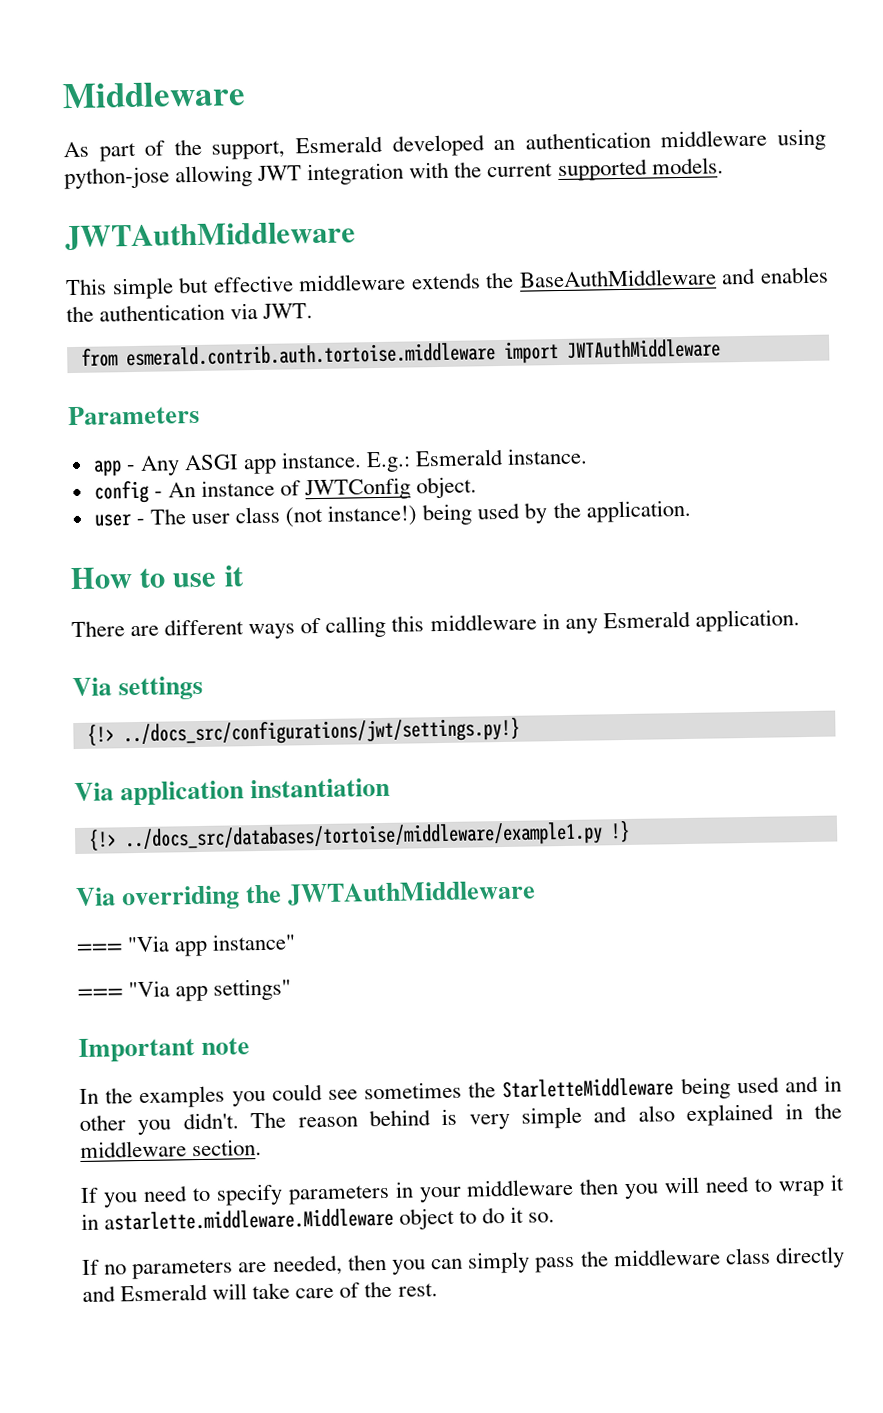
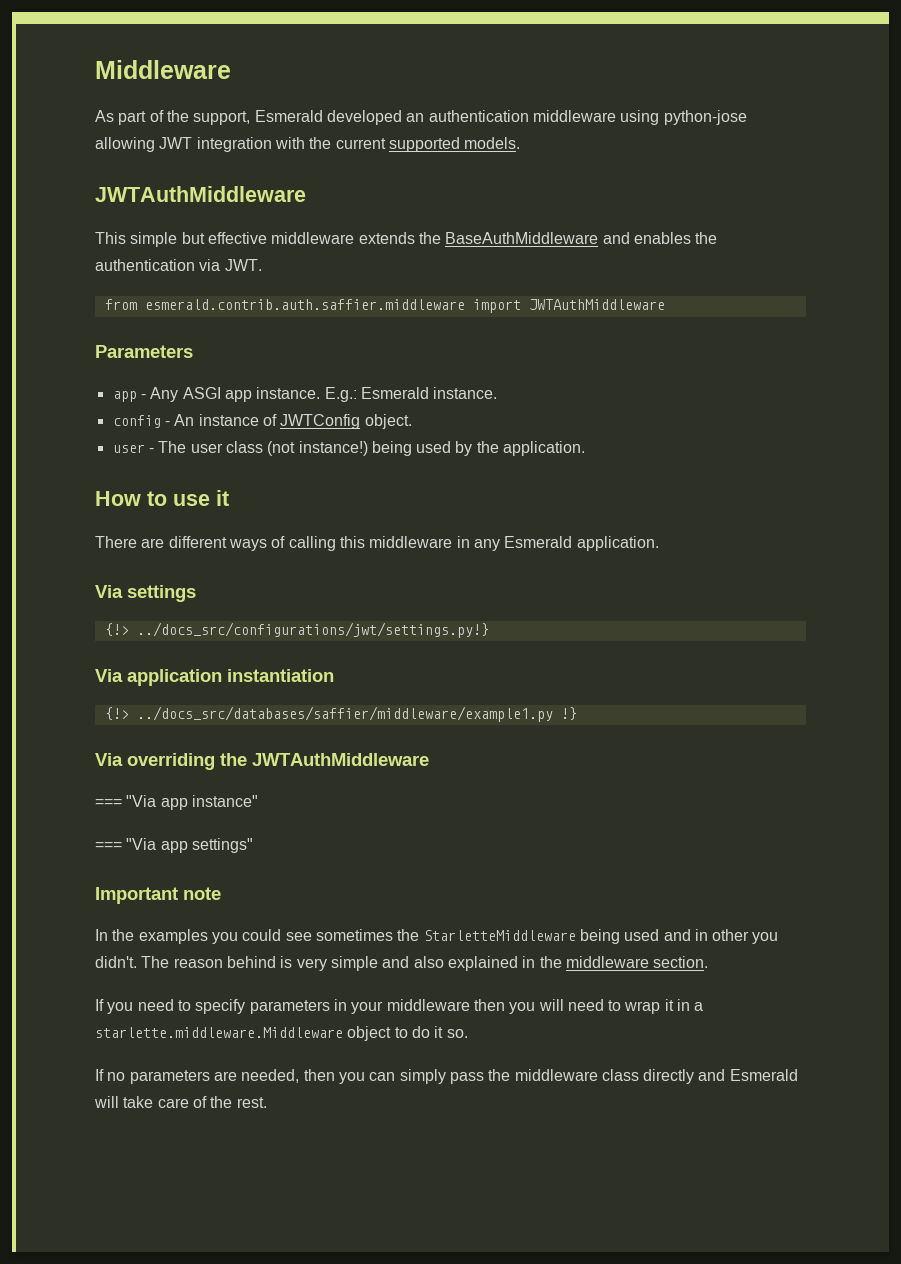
- from esmerald.contrib.auth.tortoise.middleware import JWTAuthMiddleware
+ from esmerald.contrib.auth.saffier.middleware import JWTAuthMiddleware
- {!> ../docs_src/databases/tortoise/middleware/example1.py !}
+ {!> ../docs_src/databases/saffier/middleware/example1.py !}
- If you need to specify parameters in your middleware then you will need to wrap it in astarlette.middleware.Middleware object to do it so.
+ If you need to specify parameters in your middleware then you will need to wrap it in a starlette.middleware.Middleware object to do it so.

